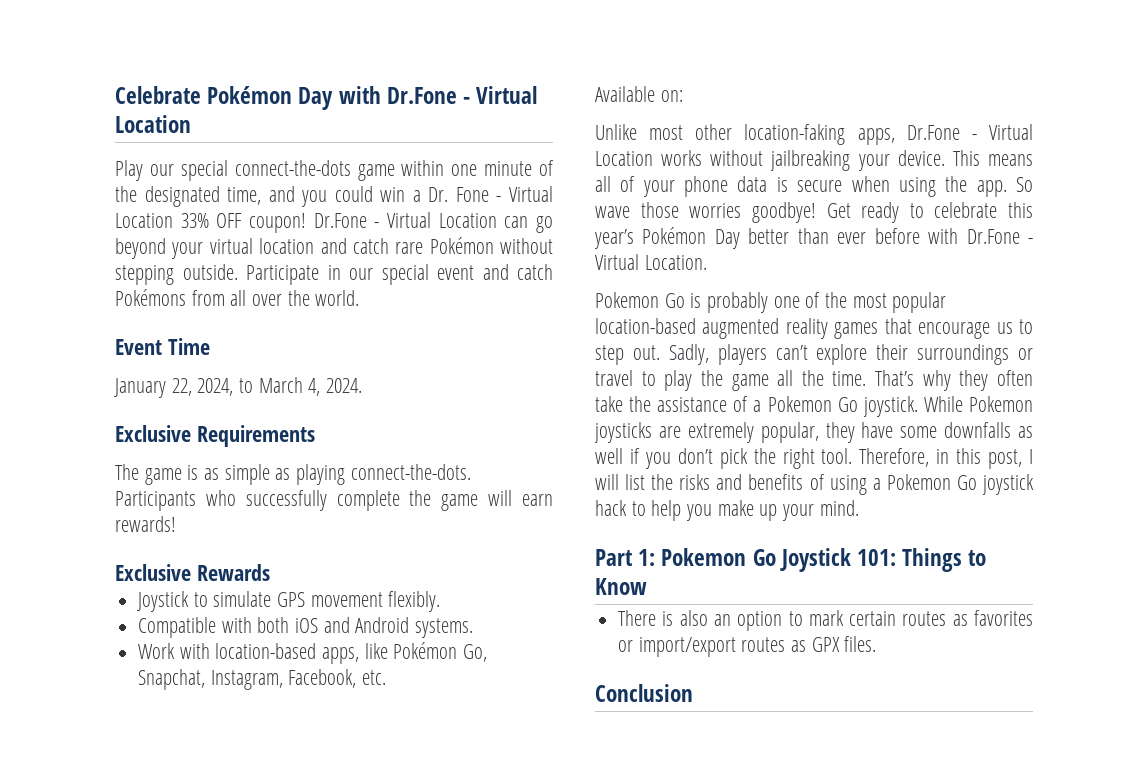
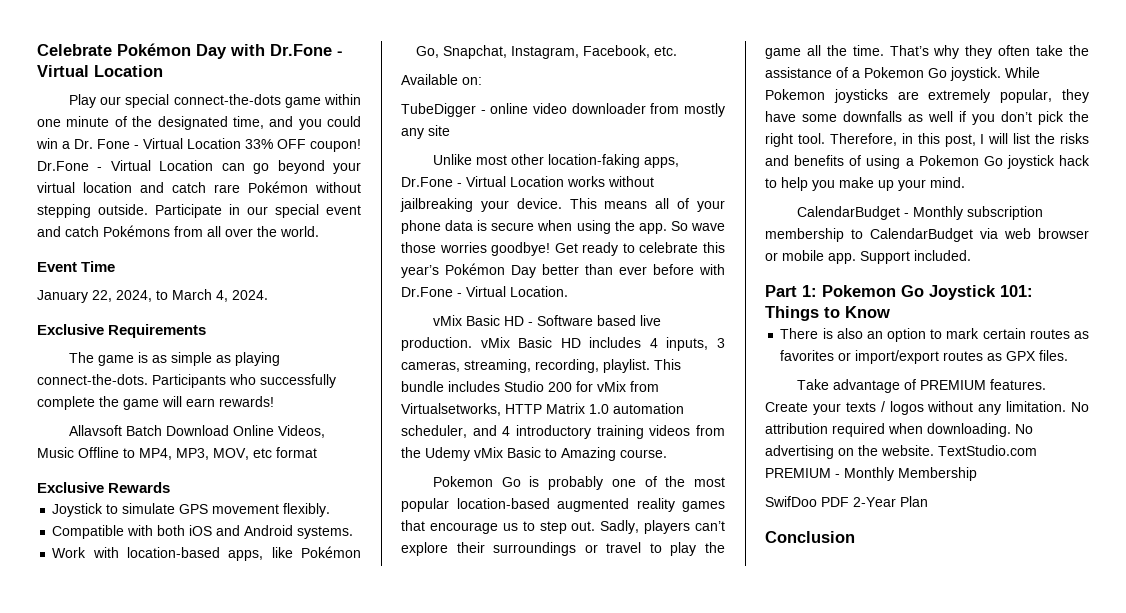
+ Allavsoft Batch Download Online Videos, Music Offline to MP4, MP3, MOV, etc format
+ TubeDigger - online video downloader from mostly any site
+ vMix Basic HD - Software based live production. vMix Basic HD includes 4 inputs, 3 cameras, streaming, recording, playlist. This bundle includes Studio 200 for vMix from Virtualsetworks, HTTP Matrix 1.0 automation scheduler, and 4 introductory training videos from the Udemy vMix Basic to Amazing course.
+ CalendarBudget - Monthly subscription membership to CalendarBudget via web browser or mobile app. Support included.
+ Take advantage of PREMIUM features. Create your texts / logos without any limitation. No attribution required when downloading. No advertising on the website. TextStudio.com PREMIUM - Monthly Membership
+ SwifDoo PDF 2-Year Plan

